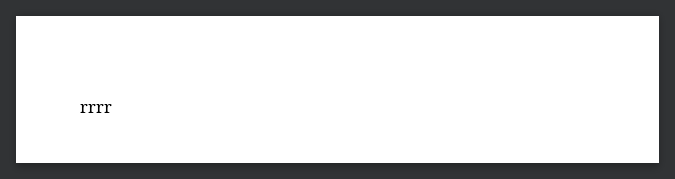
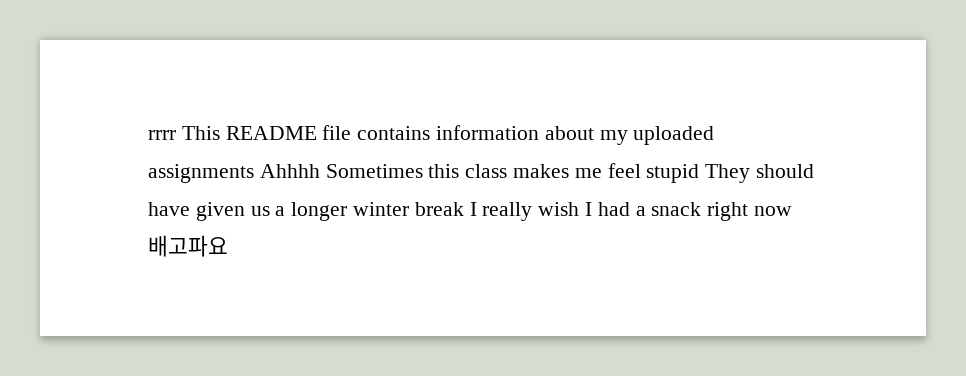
- rrrr
+ rrrr This README file contains information about my uploaded assignments Ahhhh Sometimes this class makes me feel stupid They should have given us a longer winter break I really wish I had a snack right now 배고파요

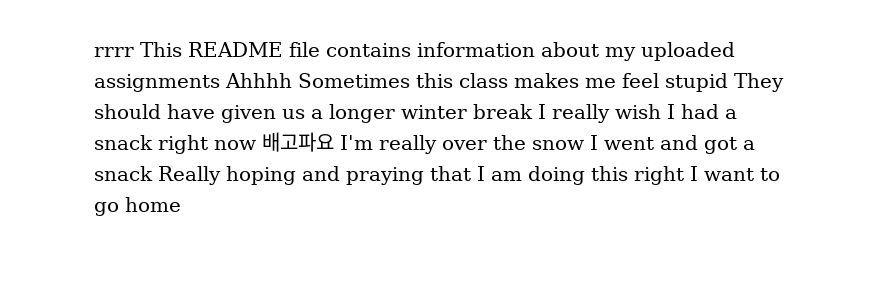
- rrrr This README file contains information about my uploaded assignments Ahhhh Sometimes this class makes me feel stupid They should have given us a longer winter break I really wish I had a snack right now 배고파요
+ rrrr This README file contains information about my uploaded assignments Ahhhh Sometimes this class makes me feel stupid They should have given us a longer winter break I really wish I had a snack right now 배고파요 I'm really over the snow I went and got a snack Really hoping and praying that I am doing this right I want to go home

